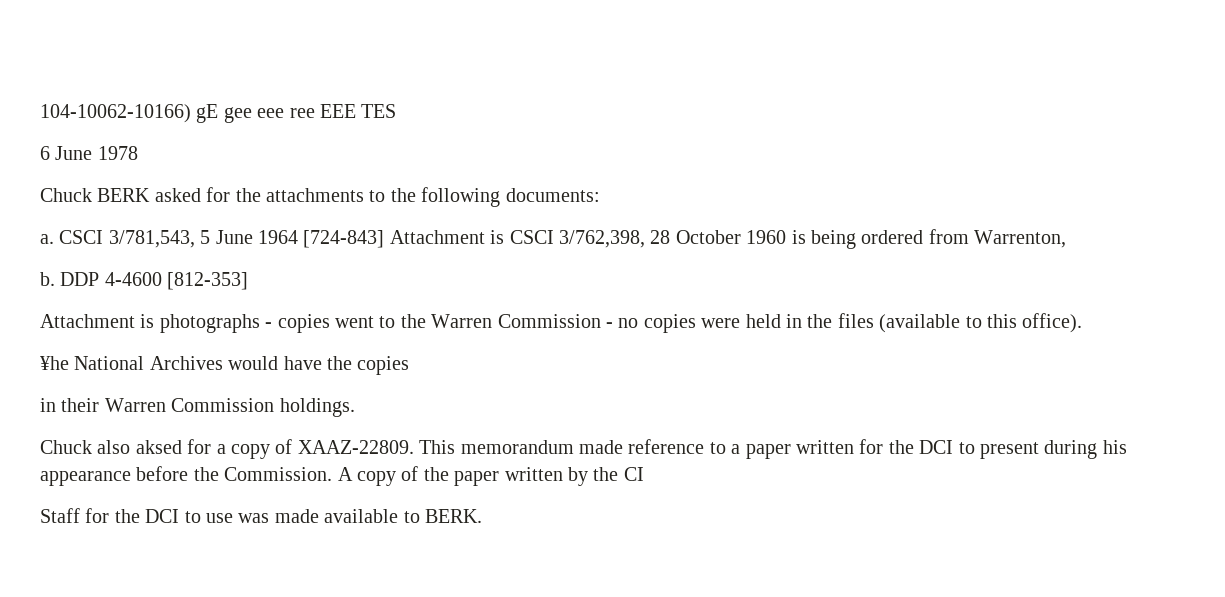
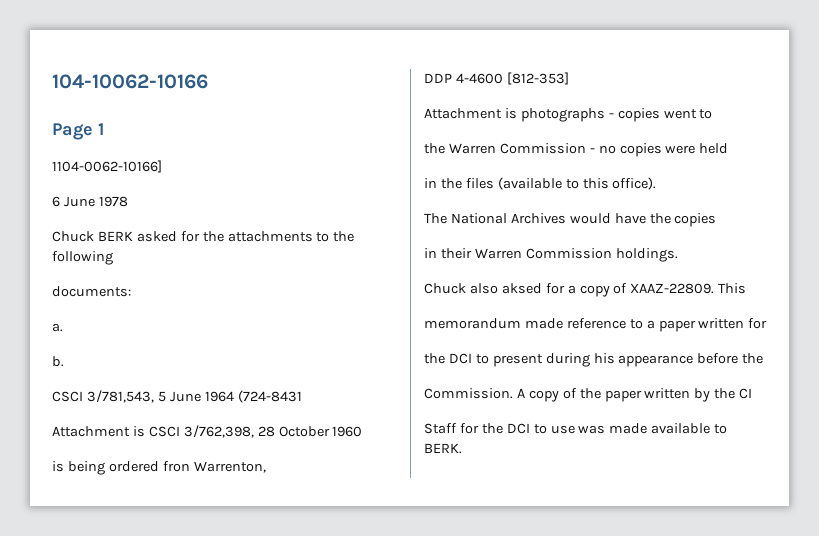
- 104-10062-10166) gE gee eee ree EEE TES
+ 104-10062-10166
+ Page 1
+ 1104-0062-10166]
- Chuck BERK asked for the attachments to the following documents:
+ Chuck BERK asked for the attachments to the following
+ documents:
- a. CSCI 3/781,543, 5 June 1964 [724-843] Attachment is CSCI 3/762,398, 28 October 1960 is being ordered from Warrenton,
+ a.
+ b.
+ CSCI 3/781,543, 5 June 1964 (724-8431
+ Attachment is CSCI 3/762,398, 28 October 1960
+ is being ordered fron Warrenton,
- b.
- Attachment is photographs - copies went to the Warren Commission - no copies were held in the files (available to this office).
+ Attachment is photographs - copies went to
+ the Warren Commission - no copies were held
+ in the files (available to this office).
- ¥he National Archives would have the copies
+ The National Archives would have the copies
- This memorandum made reference to a paper written for the DCI to present during his appearance before the Commission.
+ This
+ memorandum made reference to a paper written for
+ the DCI to present during his appearance before the
+ Commission.

